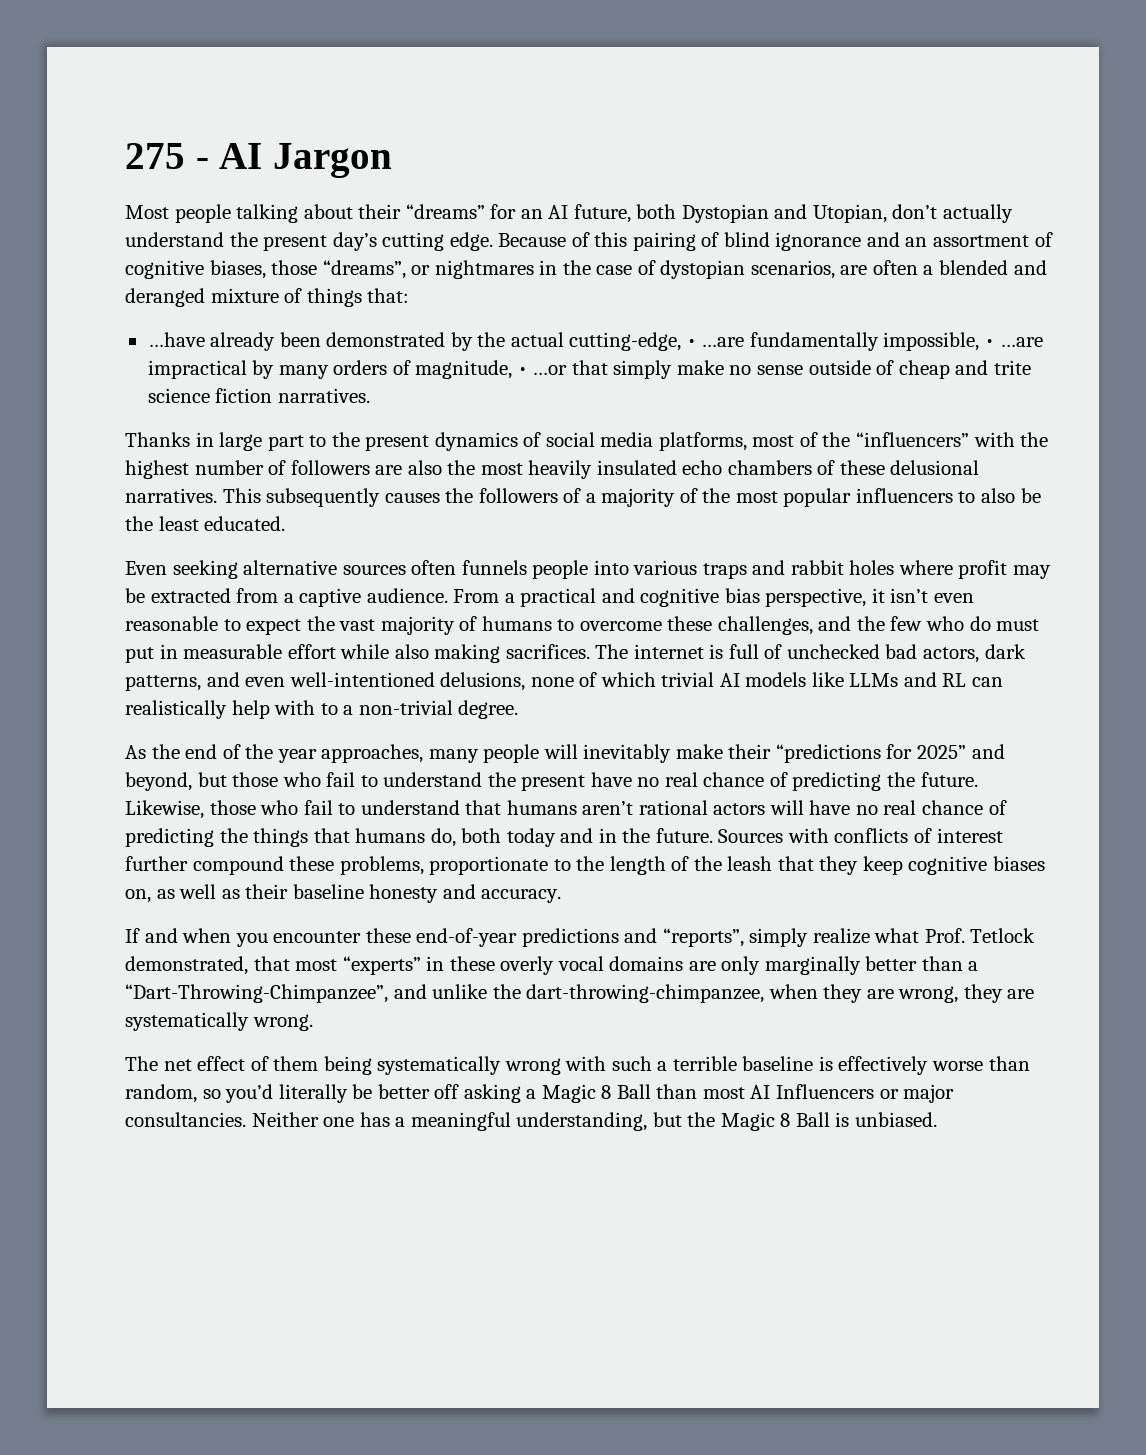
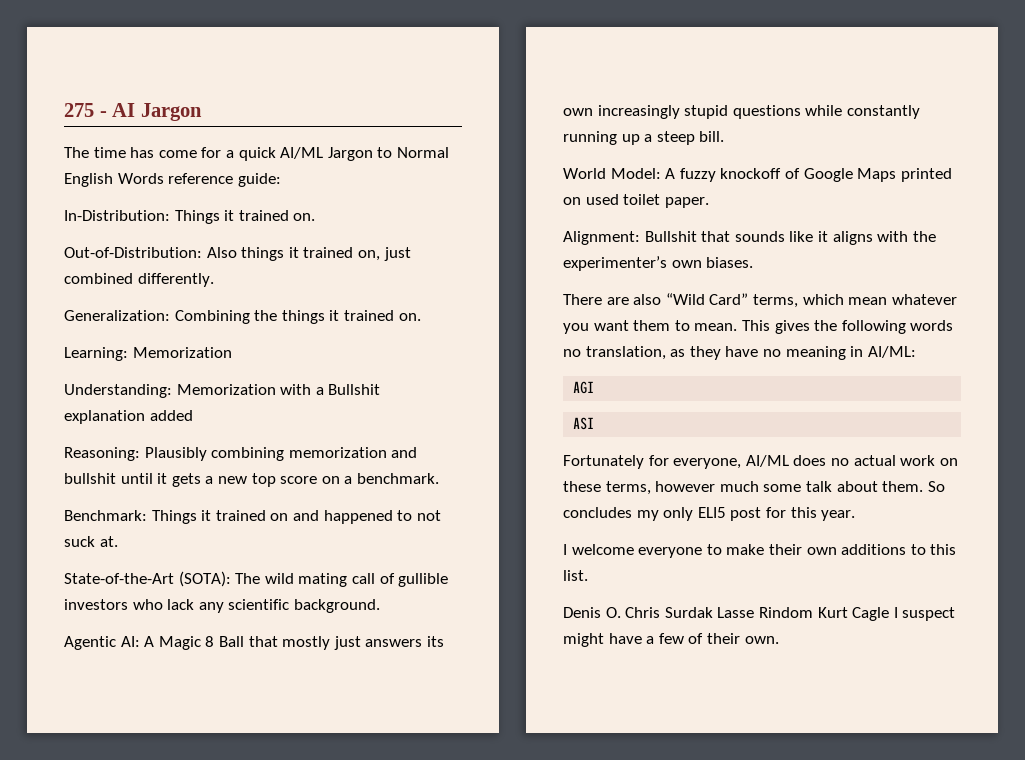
- Most people talking about their “dreams” for an AI future, both Dystopian and Utopian, don’t actually understand the present day’s cutting edge. Because of this pairing of blind ignorance and an assortment of cognitive biases, those “dreams”, or nightmares in the case of dystopian scenarios, are often a blended and deranged mixture of things that:
- …have already been demonstrated by the actual cutting-edge, • …are fundamentally impossible, • …are impractical by many orders of magnitude, • …or that simply make no sense outside of cheap and trite science fiction narratives.
- Thanks in large part to the present dynamics of social media platforms, most of the “influencers” with the highest number of followers are also the most heavily insulated echo chambers of these delusional narratives. This subsequently causes the followers of a majority of the most popular influencers to also be the least educated.
- Even seeking alternative sources often funnels people into various traps and rabbit holes where profit may be extracted from a captive audience. From a practical and cognitive bias perspective, it isn’t even reasonable to expect the vast majority of humans to overcome these challenges, and the few who do must put in measurable effort while also making sacrifices. The internet is full of unchecked bad actors, dark patterns, and even well-intentioned delusions, none of which trivial AI models like LLMs and RL can realistically help with to a non-trivial degree.
- As the end of the year approaches, many people will inevitably make their “predictions for 2025” and beyond, but those who fail to understand the present have no real chance of predicting the future. Likewise, those who fail to understand that humans aren’t rational actors will have no real chance of predicting the things that humans do, both today and in the future. Sources with conflicts of interest further compound these problems, proportionate to the length of the leash that they keep cognitive biases on, as well as their baseline honesty and accuracy.
- If and when you encounter these end-of-year predictions and “reports”, simply realize what Prof. Tetlock demonstrated, that most “experts” in these overly vocal domains are only marginally better than a “Dart-Throwing-Chimpanzee”, and unlike the dart-throwing-chimpanzee, when they are wrong, they are systematically wrong.
- The net effect of them being systematically wrong with such a terrible baseline is effectively worse than random, so you’d literally be better off asking a Magic 8 Ball than most AI Influencers or major consultancies. Neither one has a meaningful understanding, but the Magic 8 Ball is unbiased.
+ The time has come for a quick AI/ML Jargon to Normal English Words reference guide:
+ In-Distribution: Things it trained on.
+ Out-of-Distribution: Also things it trained on, just combined differently.
+ Generalization: Combining the things it trained on.
+ Learning: Memorization
+ Understanding: Memorization with a Bullshit explanation added
+ Reasoning: Plausibly combining memorization and bullshit until it gets a new top score on a benchmark.
+ Benchmark: Things it trained on and happened to not suck at.
+ State-of-the-Art (SOTA): The wild mating call of gullible investors who lack any scientific background.
+ Agentic AI: A Magic 8 Ball that mostly just answers its own increasingly stupid questions while constantly running up a steep bill.
+ World Model: A fuzzy knockoff of Google Maps printed on used toilet paper.
+ Alignment: Bullshit that sounds like it aligns with the experimenter’s own biases.
+ There are also “Wild Card” terms, which mean whatever you want them to mean. This gives the following words no translation, as they have no meaning in AI/ML:
+ AGI
+ ASI
+ Fortunately for everyone, AI/ML does no actual work on these terms, however much some talk about them. So concludes my only ELI5 post for this year.
+ I welcome everyone to make their own additions to this list.
+ Denis O. Chris Surdak Lasse Rindom Kurt Cagle I suspect might have a few of their own.

